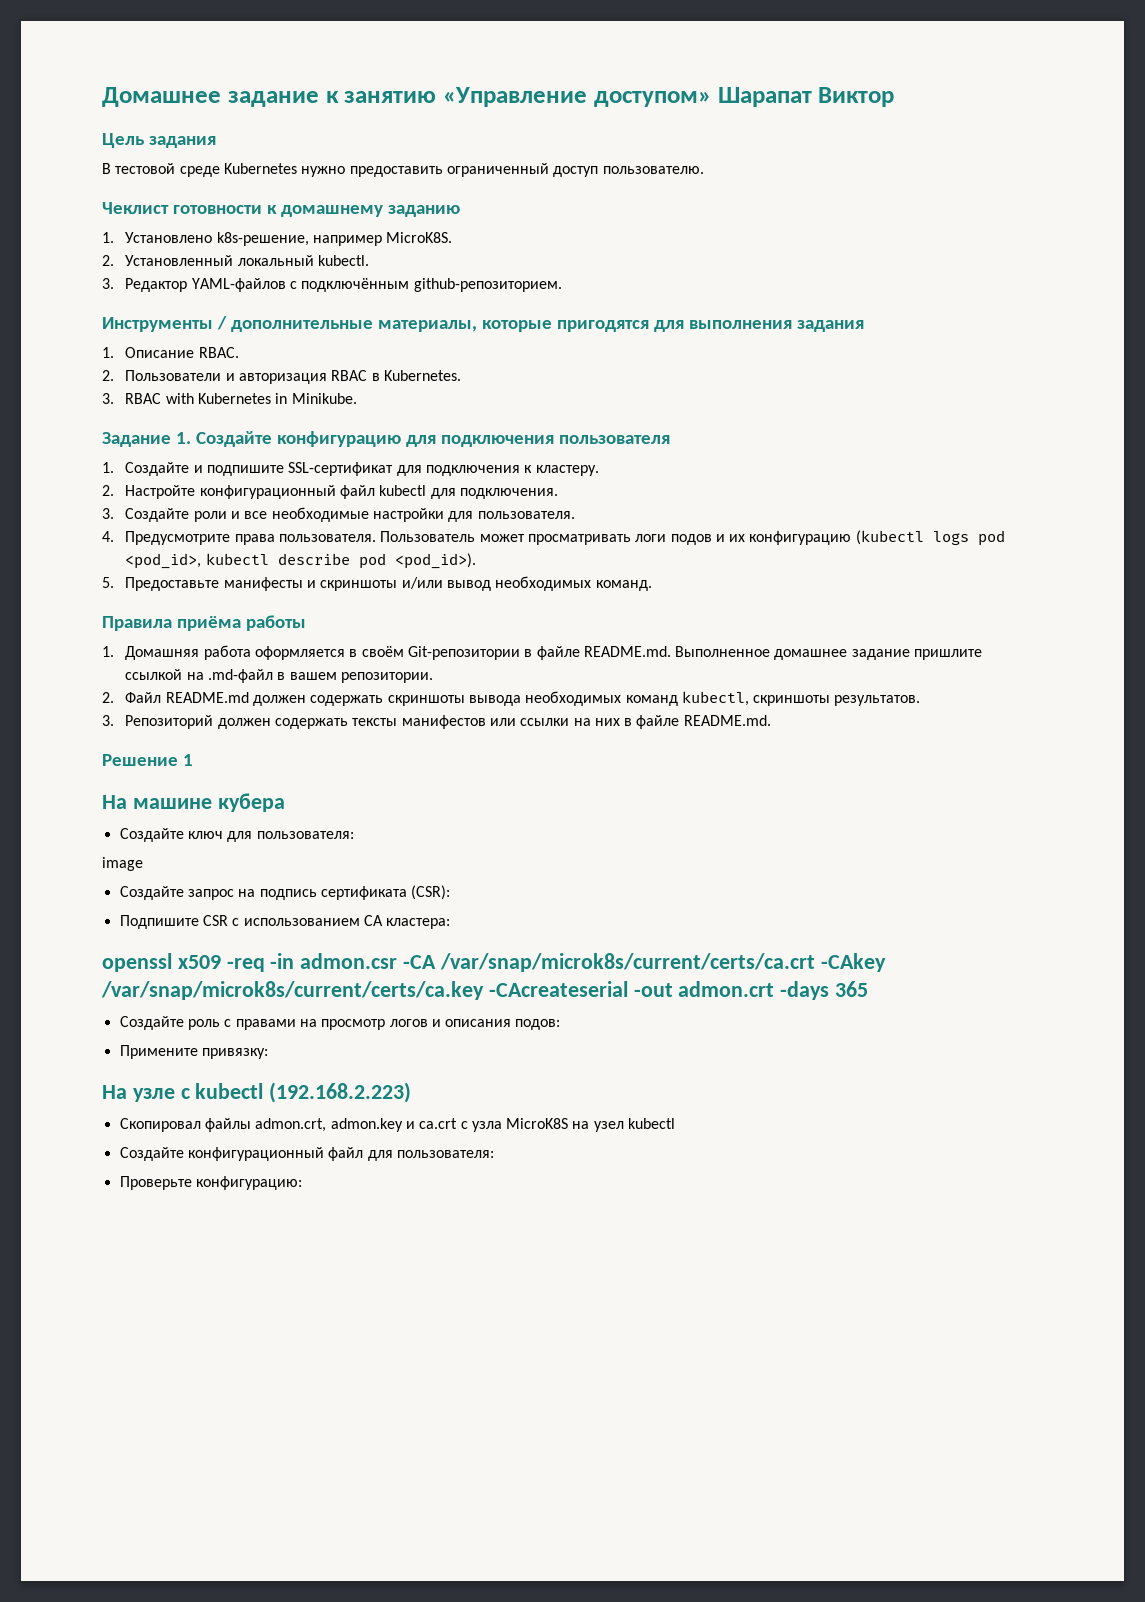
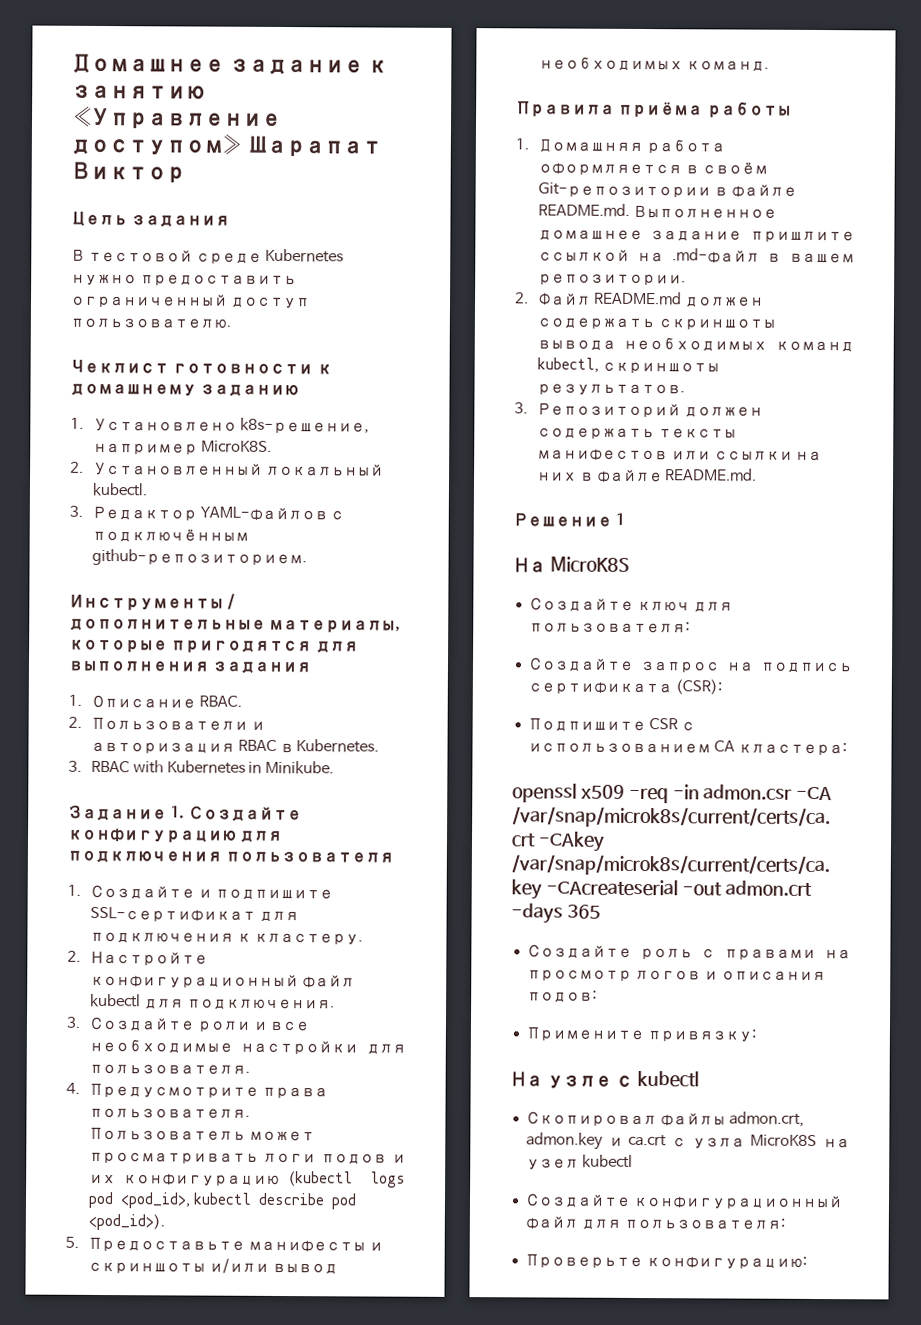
- На машине кубера
+ На MicroK8S
- image
- На узле с kubectl (192.168.2.223)
+ На узле с kubectl

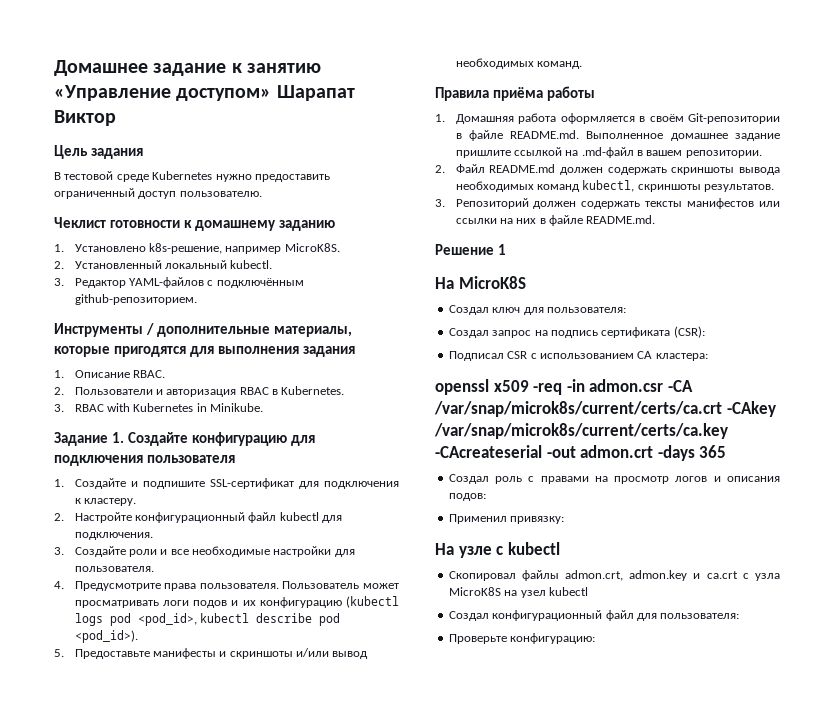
- Создайте ключ для пользователя:
+ Создал ключ для пользователя:
- Создайте запрос на подпись сертификата (CSR):
+ Создал запрос на подпись сертификата (CSR):
- Подпишите CSR с использованием CA кластера:
+ Подписал CSR с использованием CA кластера:
- Создайте роль с правами на просмотр логов и описания подов:
+ Создал роль с правами на просмотр логов и описания подов:
- Примените привязку:
+ Применил привязку:
- Создайте конфигурационный файл для пользователя:
+ Создал конфигурационный файл для пользователя:

